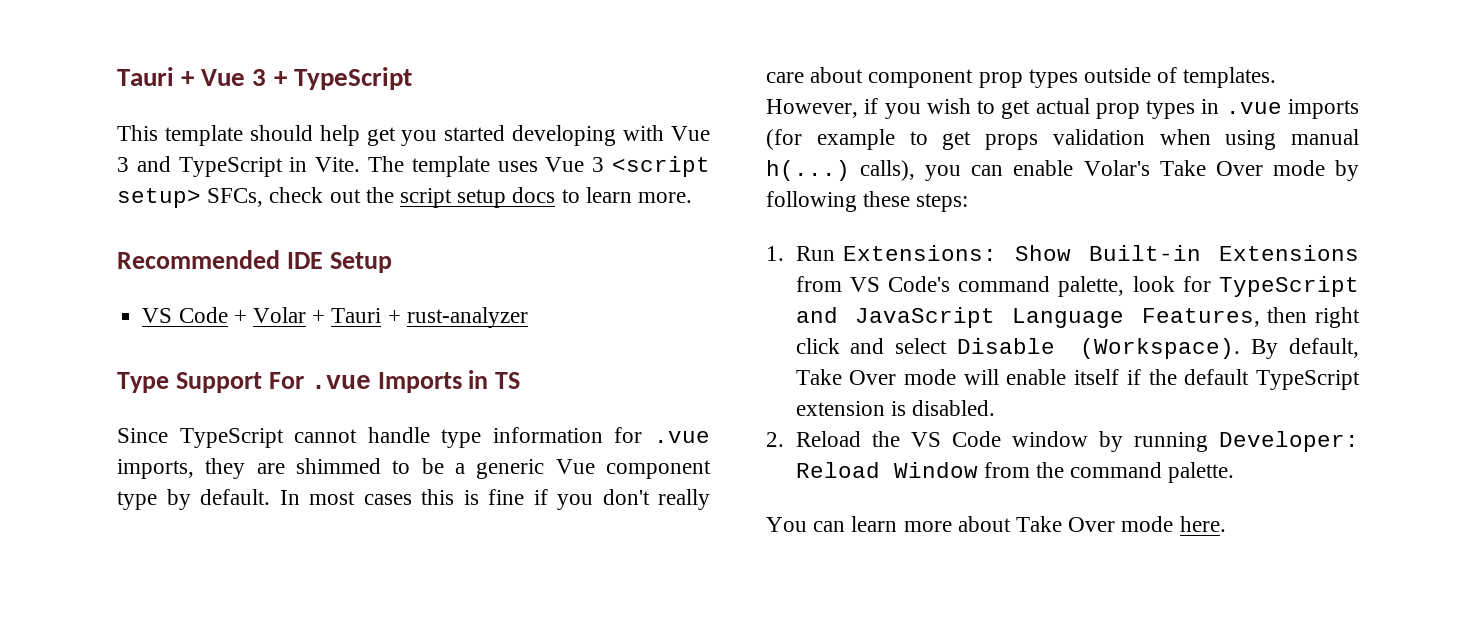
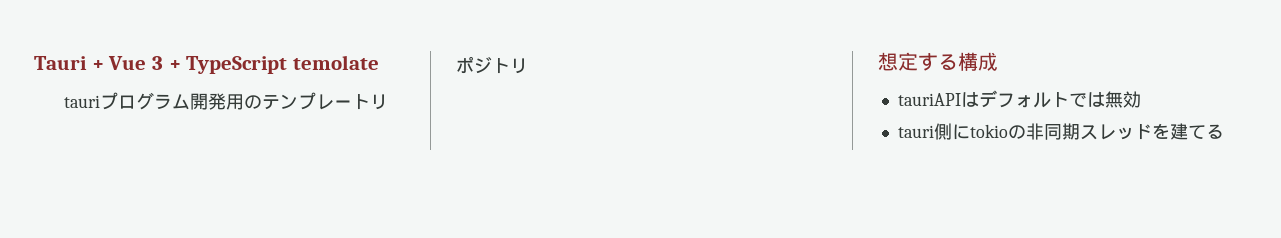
- Tauri + Vue 3 + TypeScript
- This template should help get you started developing with Vue 3 and TypeScript in Vite. The template uses Vue 3 <script setup> SFCs, check out the script setup docs to learn more.
- Recommended IDE Setup
- VS Code + Volar + Tauri + rust-analyzer
- Type Support For .vue Imports in TS
- Since TypeScript cannot handle type information for .vue imports, they are shimmed to be a generic Vue component type by default. In most cases this is fine if you don't really care about component prop types outside of templates. However, if you wish to get actual prop types in .vue imports (for example to get props validation when using manual h(...) calls), you can enable Volar's Take Over mode by following these steps:
- 1. Run Extensions: Show Built-in Extensions from VS Code's command palette, look for TypeScript and JavaScript Language Features, then right click and select Disable (Workspace). By default, Take Over mode will enable itself if the default TypeScript extension is disabled.
- 2. Reload the VS Code window by running Developer: Reload Window from the command palette.
- You can learn more about Take Over mode here.
+ Tauri + Vue 3 + TypeScript temolate
+ tauriプログラム開発用のテンプレートリポジトリ
+ 想定する構成
+ tauriAPIはデフォルトでは無効
+ tauri側にtokioの非同期スレッドを建てる

